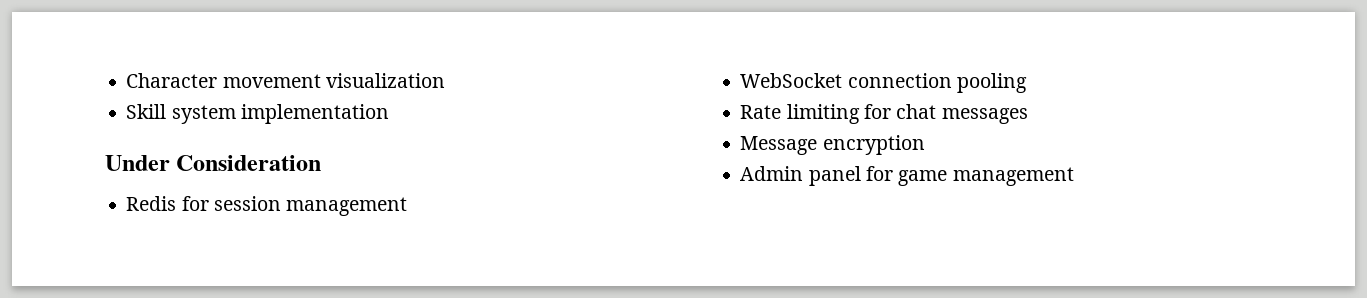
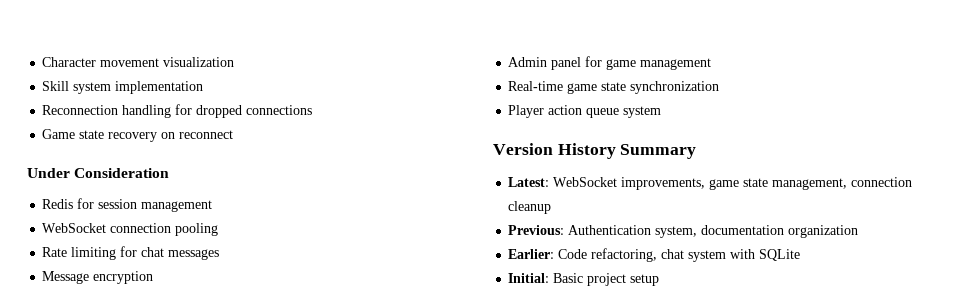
+ Reconnection handling for dropped connections
+ Game state recovery on reconnect
+ Real-time game state synchronization
+ Player action queue system
+ Version History Summary
+ Latest: WebSocket improvements, game state management, connection cleanup
+ Previous: Authentication system, documentation organization
+ Earlier: Code refactoring, chat system with SQLite
+ Initial: Basic project setup

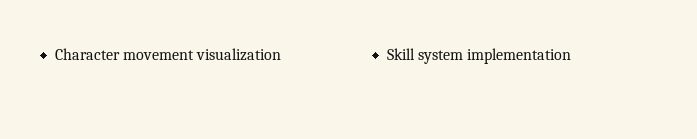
- Reconnection handling for dropped connections
- Game state recovery on reconnect
- Under Consideration
- Redis for session management
- WebSocket connection pooling
- Rate limiting for chat messages
- Message encryption
- Admin panel for game management
- Real-time game state synchronization
- Player action queue system
- Version History Summary
- Latest: WebSocket improvements, game state management, connection cleanup
- Previous: Authentication system, documentation organization
- Earlier: Code refactoring, chat system with SQLite
- Initial: Basic project setup

